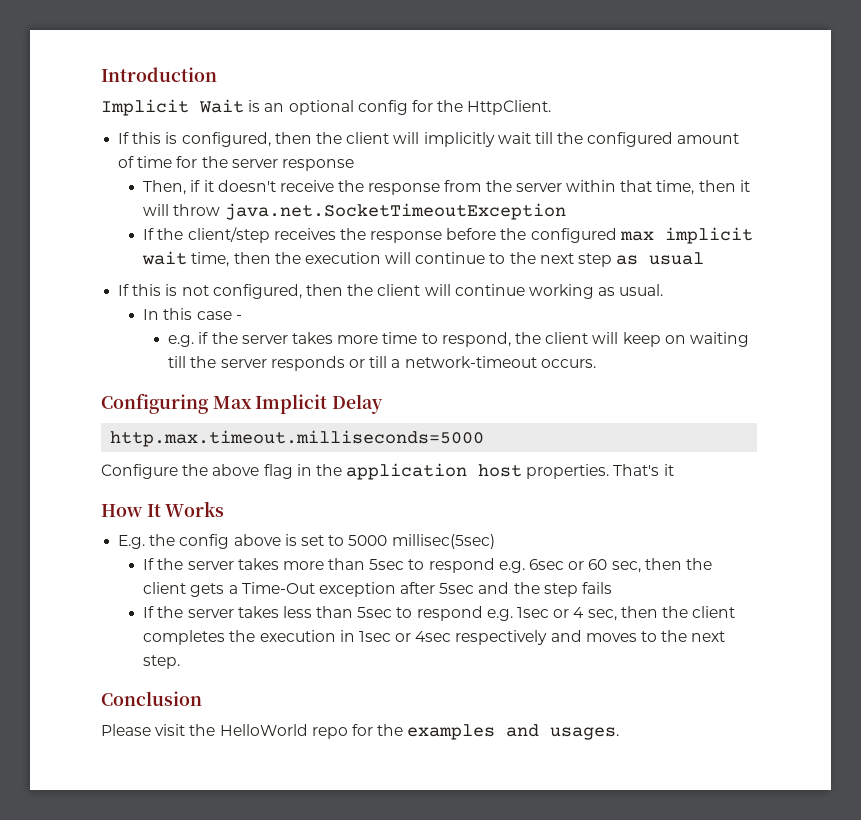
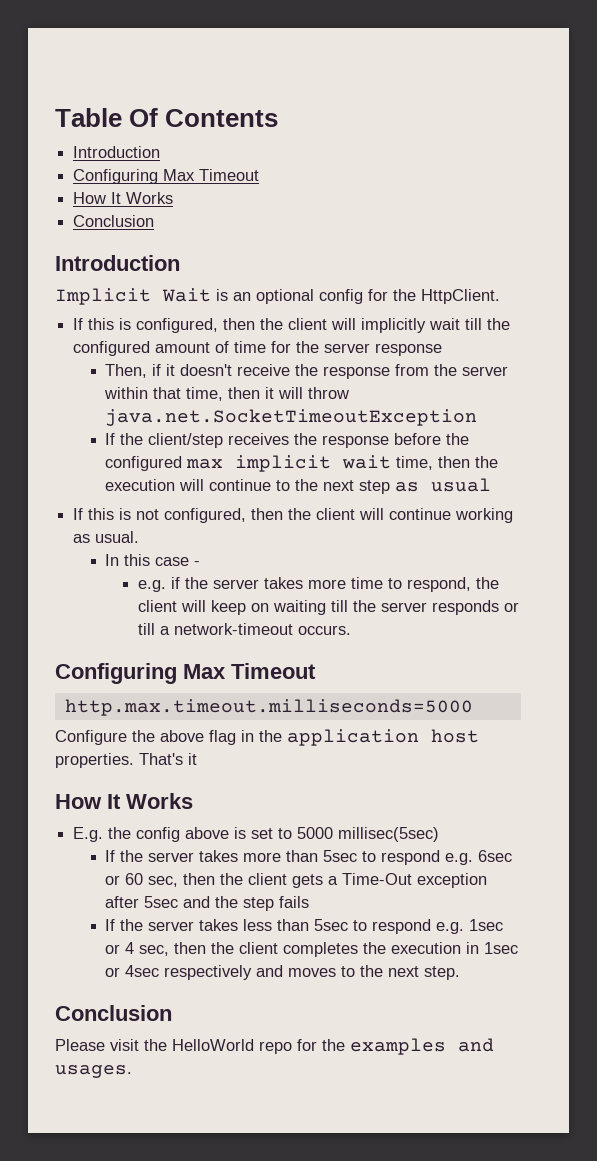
+ Table Of Contents
+ Introduction
+ Configuring Max Timeout
+ How It Works
+ Conclusion
  e.g. if the server takes more time to respond, the client will keep on waiting till the server responds or till a network-timeout occurs.
- Configuring Max Implicit Delay
+ Configuring Max Timeout

